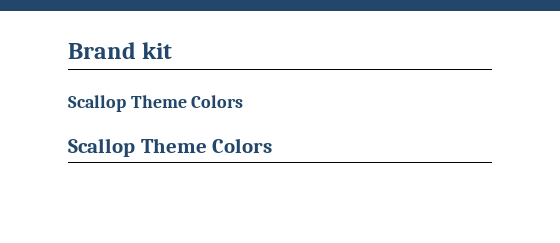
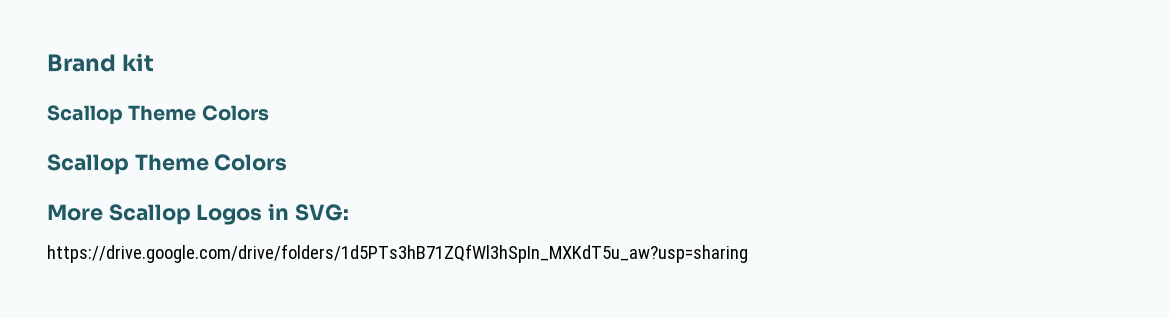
+ More Scallop Logos in SVG:
+ https://drive.google.com/drive/folders/1d5PTs3hB71ZQfWl3hSpIn_MXKdT5u_aw?usp=sharing

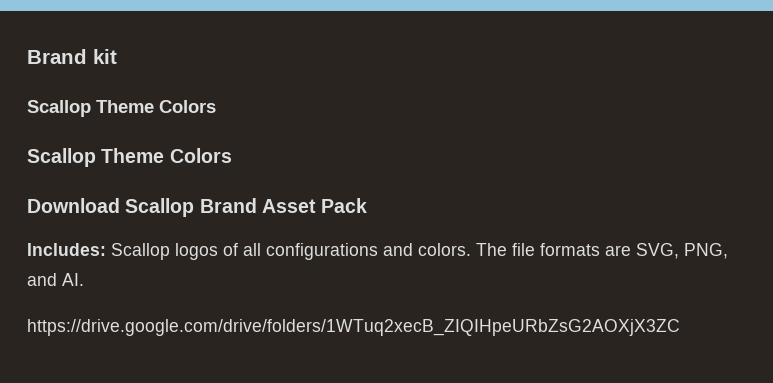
- More Scallop Logos in SVG:
- https://drive.google.com/drive/folders/1d5PTs3hB71ZQfWl3hSpIn_MXKdT5u_aw?usp=sharing
+ Download Scallop Brand Asset Pack
+ Includes: Scallop logos of all configurations and colors. The file formats are SVG, PNG, and AI.
+ https://drive.google.com/drive/folders/1WTuq2xecB_ZIQIHpeURbZsG2AOXjX3ZC

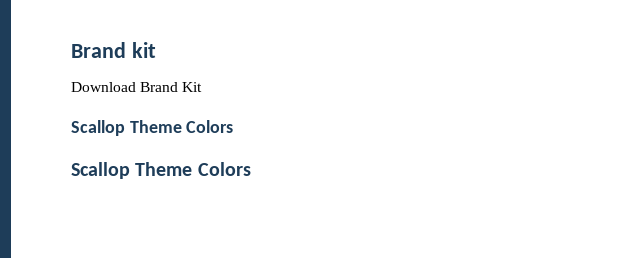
+ Download Brand Kit
- Download Scallop Brand Asset Pack
- Includes: Scallop logos of all configurations and colors. The file formats are SVG, PNG, and AI.
- https://drive.google.com/drive/folders/1WTuq2xecB_ZIQIHpeURbZsG2AOXjX3ZC

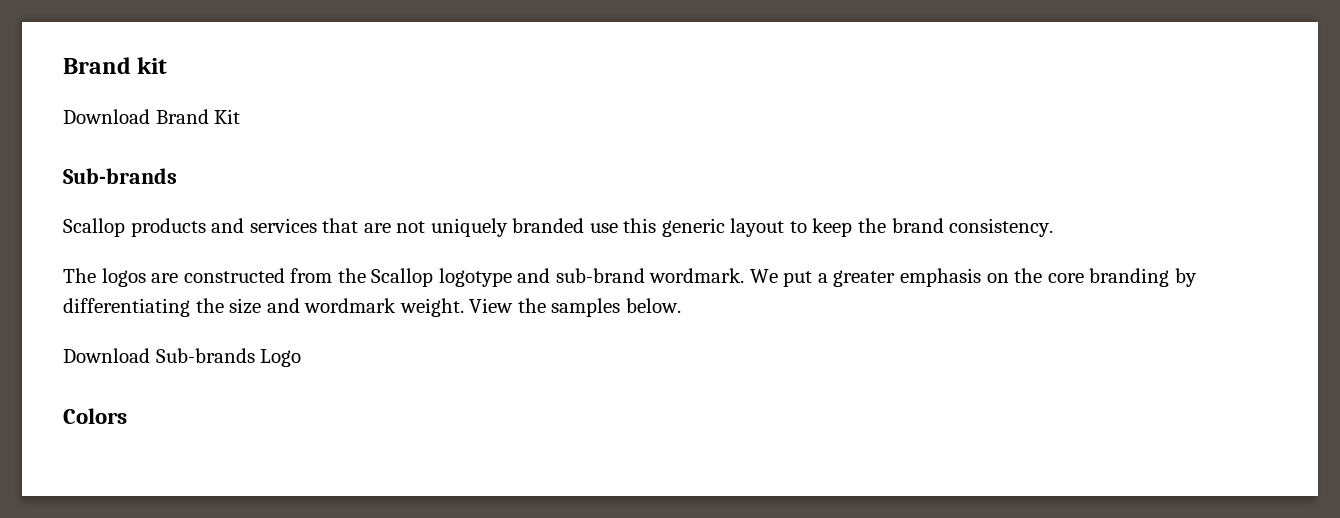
  Download Brand Kit
- Scallop Theme Colors
- Scallop Theme Colors
+ Sub-brands
+ Scallop products and services that are not uniquely branded use this generic layout to keep the brand consistency.
+ The logos are constructed from the Scallop logotype and sub-brand wordmark. We put a greater emphasis on the core branding by differentiating the size and wordmark weight. View the samples below.
+ Download Sub-brands Logo
+ Colors

